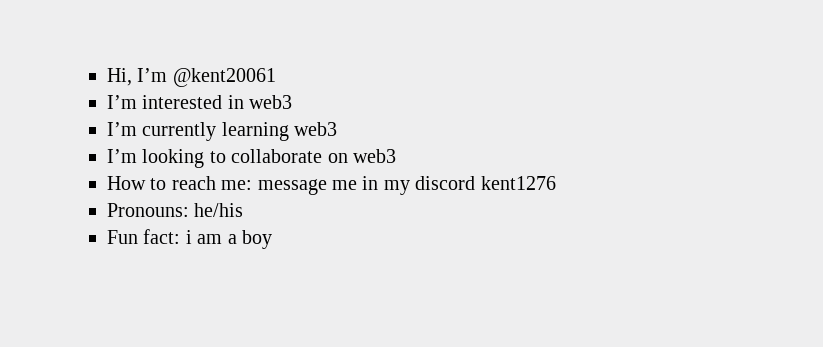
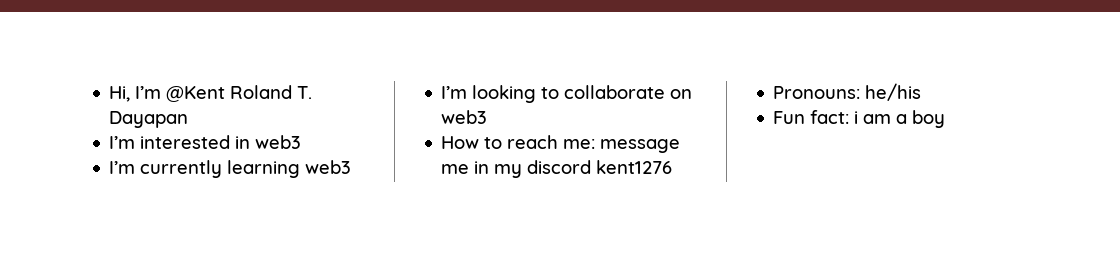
- Hi, I’m @kent20061
+ Hi, I’m @Kent Roland T. Dayapan

